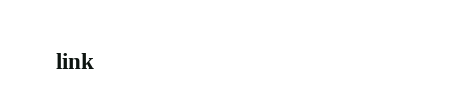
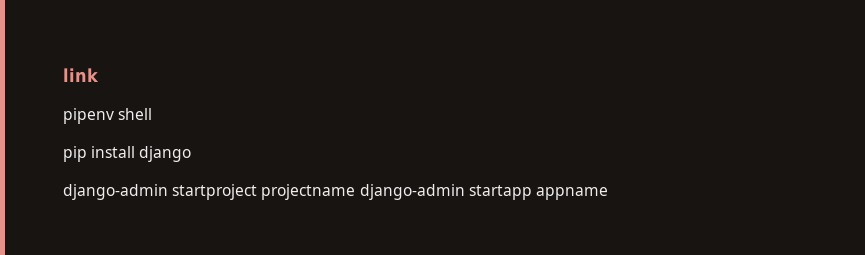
+ pipenv shell
+ pip install django
+ django-admin startproject projectname django-admin startapp appname

